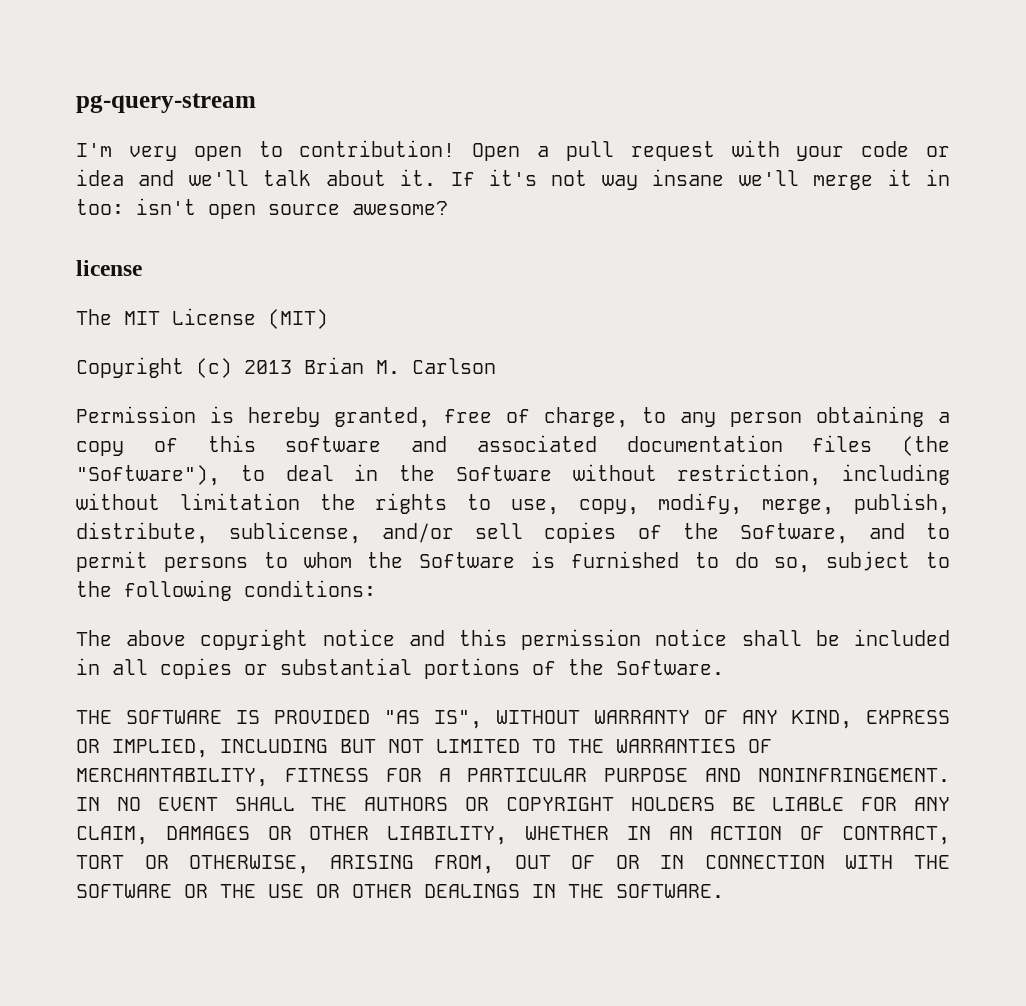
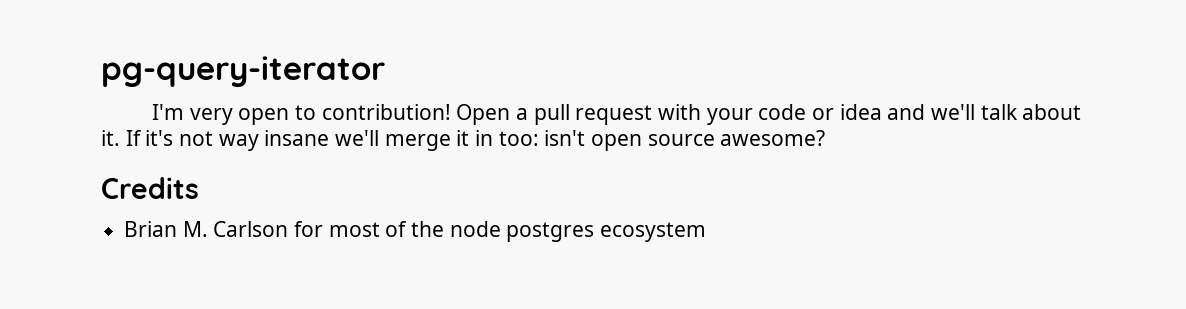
- pg-query-stream
+ pg-query-iterator
- license
- The MIT License (MIT)
- Copyright (c) 2013 Brian M. Carlson
- Permission is hereby granted, free of charge, to any person obtaining a copy of this software and associated documentation files (the "Software"), to deal in the Software without restriction, including without limitation the rights to use, copy, modify, merge, publish, distribute, sublicense, and/or sell copies of the Software, and to permit persons to whom the Software is furnished to do so, subject to the following conditions:
- The above copyright notice and this permission notice shall be included in all copies or substantial portions of the Software.
- THE SOFTWARE IS PROVIDED "AS IS", WITHOUT WARRANTY OF ANY KIND, EXPRESS OR IMPLIED, INCLUDING BUT NOT LIMITED TO THE WARRANTIES OF MERCHANTABILITY, FITNESS FOR A PARTICULAR PURPOSE AND NONINFRINGEMENT. IN NO EVENT SHALL THE AUTHORS OR COPYRIGHT HOLDERS BE LIABLE FOR ANY CLAIM, DAMAGES OR OTHER LIABILITY, WHETHER IN AN ACTION OF CONTRACT, TORT OR OTHERWISE, ARISING FROM, OUT OF OR IN CONNECTION WITH THE SOFTWARE OR THE USE OR OTHER DEALINGS IN THE SOFTWARE.
+ Credits
+ Brian M. Carlson for most of the node postgres ecosystem

